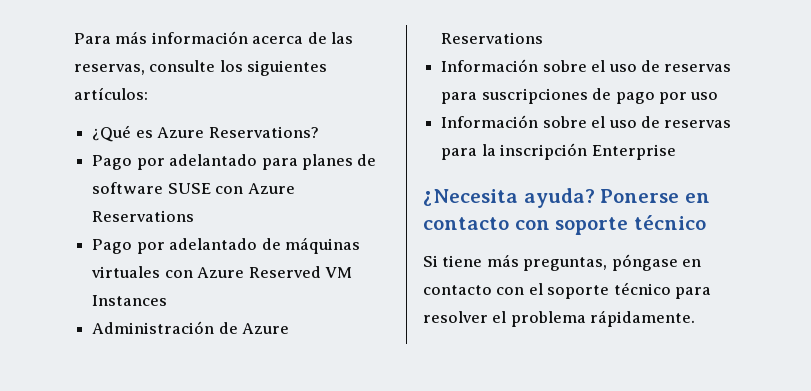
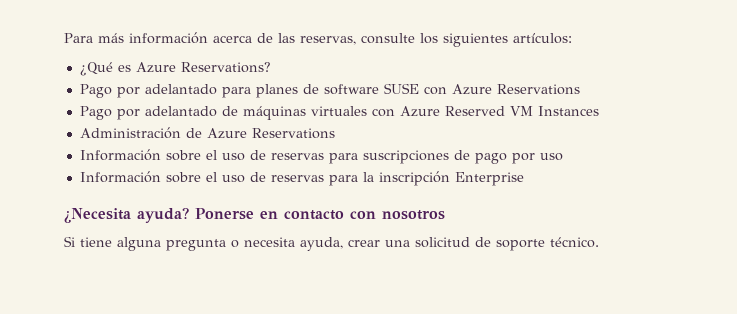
- Ponerse en contacto con soporte técnico
+ Ponerse en contacto con nosotros
- Si tiene más preguntas, póngase en contacto con el soporte técnico para resolver el problema rápidamente.
+ Si tiene alguna pregunta o necesita ayuda, crear una solicitud de soporte técnico.

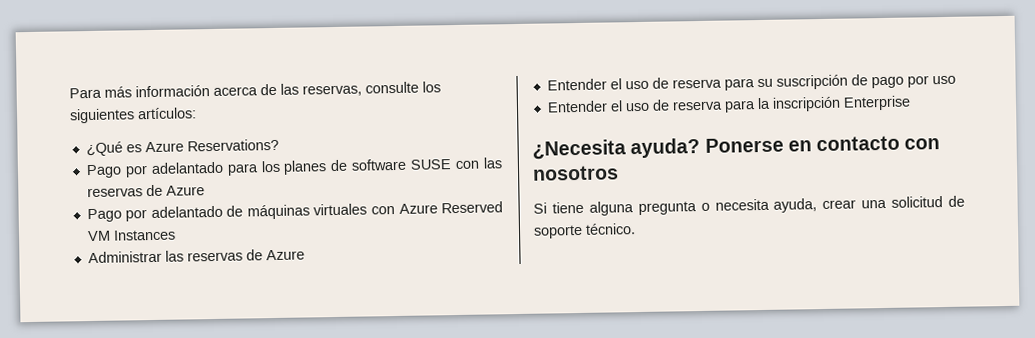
- Pago por adelantado para planes de software SUSE con Azure Reservations
+ Pago por adelantado para los planes de software SUSE con las reservas de Azure
- Administración de Azure Reservations
- Información sobre el uso de reservas para suscripciones de pago por uso
+ Administrar las reservas de Azure
+ Entender el uso de reserva para su suscripción de pago por uso
- Información sobre el uso de reservas para la inscripción Enterprise
+ Entender el uso de reserva para la inscripción Enterprise

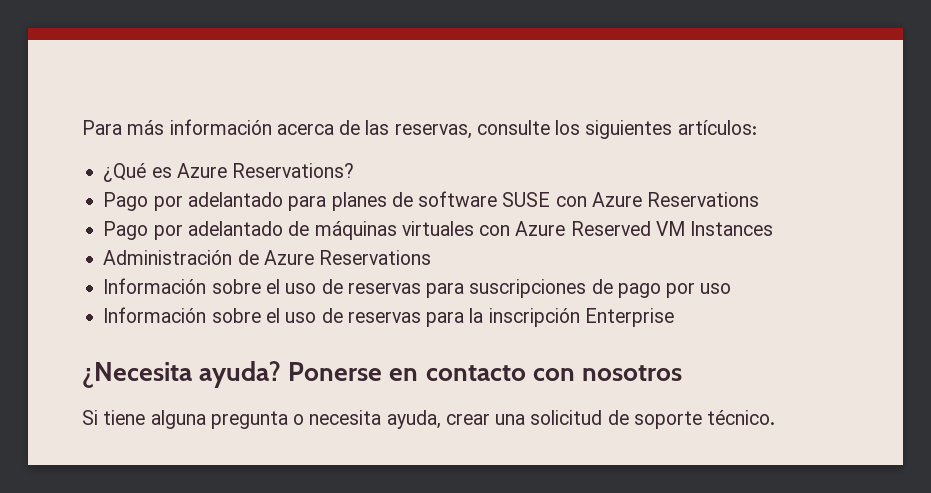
- Pago por adelantado para los planes de software SUSE con las reservas de Azure
+ Pago por adelantado para planes de software SUSE con Azure Reservations
- Administrar las reservas de Azure
- Entender el uso de reserva para su suscripción de pago por uso
+ Administración de Azure Reservations
+ Información sobre el uso de reservas para suscripciones de pago por uso
- Entender el uso de reserva para la inscripción Enterprise
+ Información sobre el uso de reservas para la inscripción Enterprise

